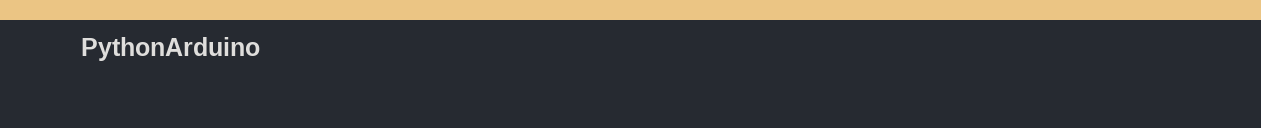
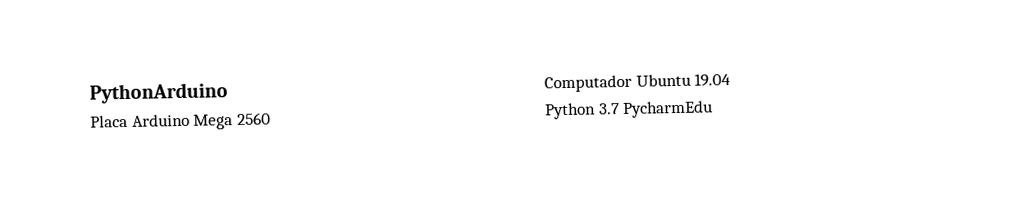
+ Placa Arduino Mega 2560
+ Computador Ubuntu 19.04
+ Python 3.7 PycharmEdu

